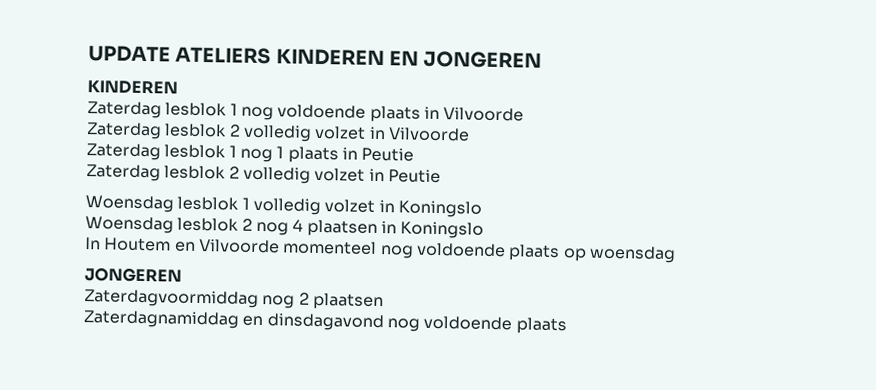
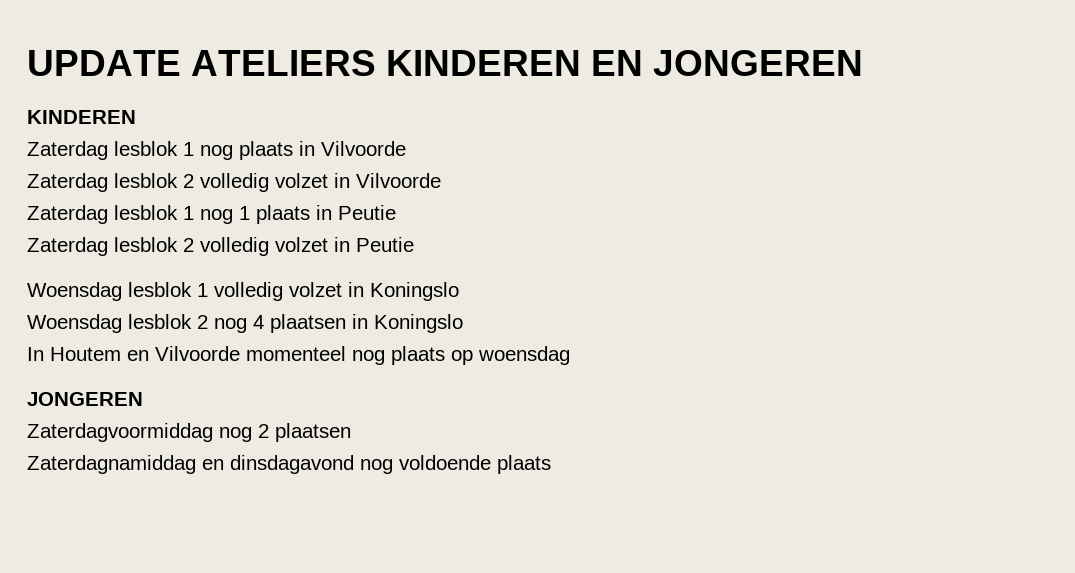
- Zaterdag lesblok 1 nog voldoende plaats in Vilvoorde
+ Zaterdag lesblok 1 nog plaats in Vilvoorde
- In Houtem en Vilvoorde momenteel nog voldoende plaats op woensdag
+ In Houtem en Vilvoorde momenteel nog plaats op woensdag

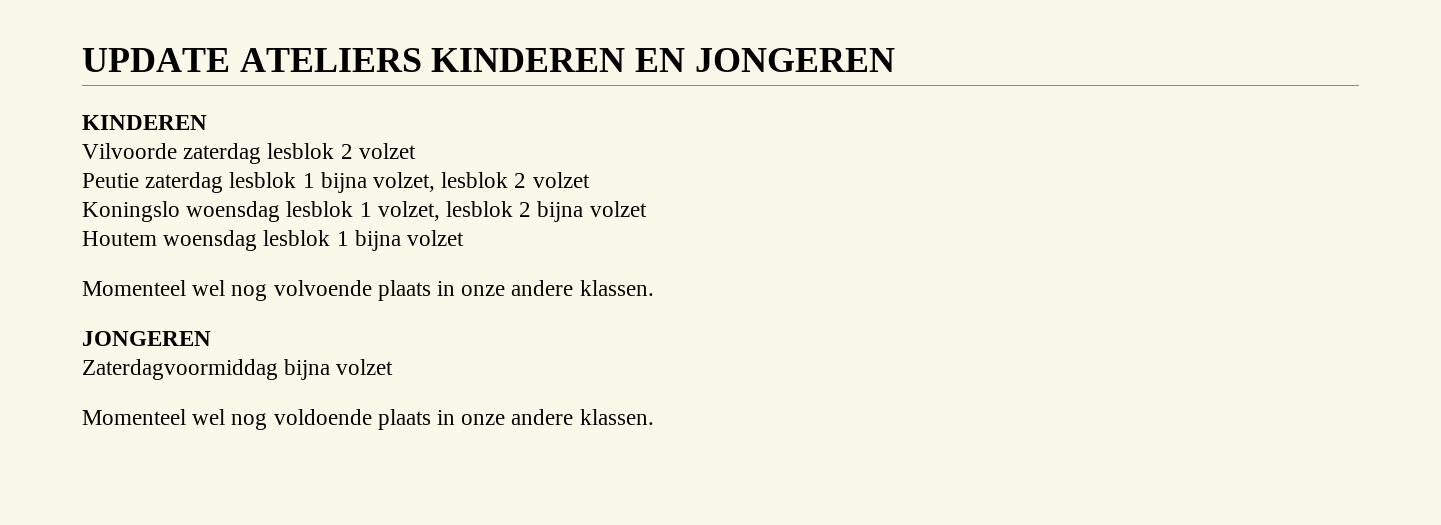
- Zaterdag lesblok 1 nog plaats in Vilvoorde
- Zaterdag lesblok 2 volledig volzet in Vilvoorde
- Zaterdag lesblok 1 nog 1 plaats in Peutie
- Zaterdag lesblok 2 volledig volzet in Peutie
- Woensdag lesblok 1 volledig volzet in Koningslo
- Woensdag lesblok 2 nog 4 plaatsen in Koningslo
- In Houtem en Vilvoorde momenteel nog plaats op woensdag
+ Vilvoorde zaterdag lesblok 2 volzet
+ Peutie zaterdag lesblok 1 bijna volzet, lesblok 2 volzet
+ Koningslo woensdag lesblok 1 volzet, lesblok 2 bijna volzet
+ Houtem woensdag lesblok 1 bijna volzet
+ Momenteel wel nog volvoende plaats in onze andere klassen.
  JONGEREN
- Zaterdagvoormiddag nog 2 plaatsen
- Zaterdagnamiddag en dinsdagavond nog voldoende plaats
+ Zaterdagvoormiddag bijna volzet
+ Momenteel wel nog voldoende plaats in onze andere klassen.

